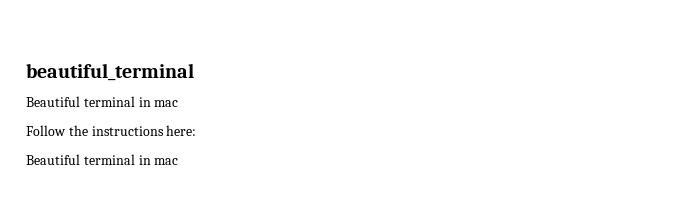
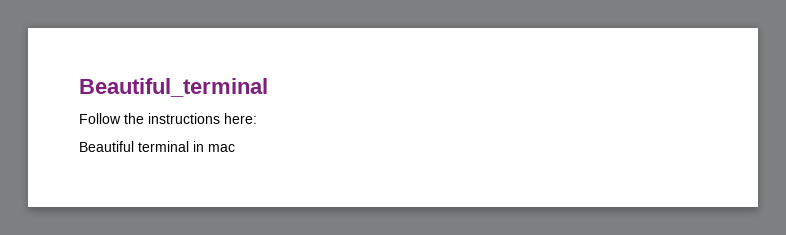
- beautiful_terminal
- Beautiful terminal in mac
+ Beautiful_terminal

